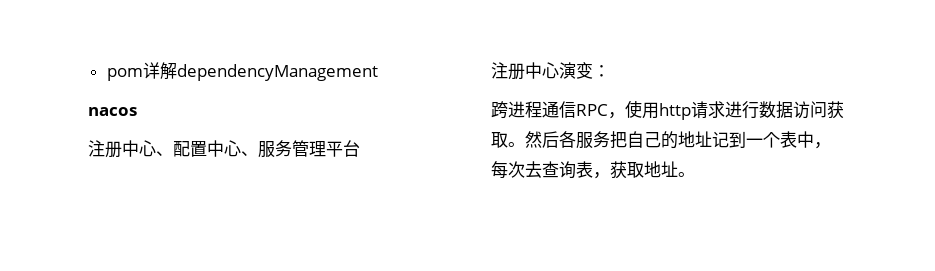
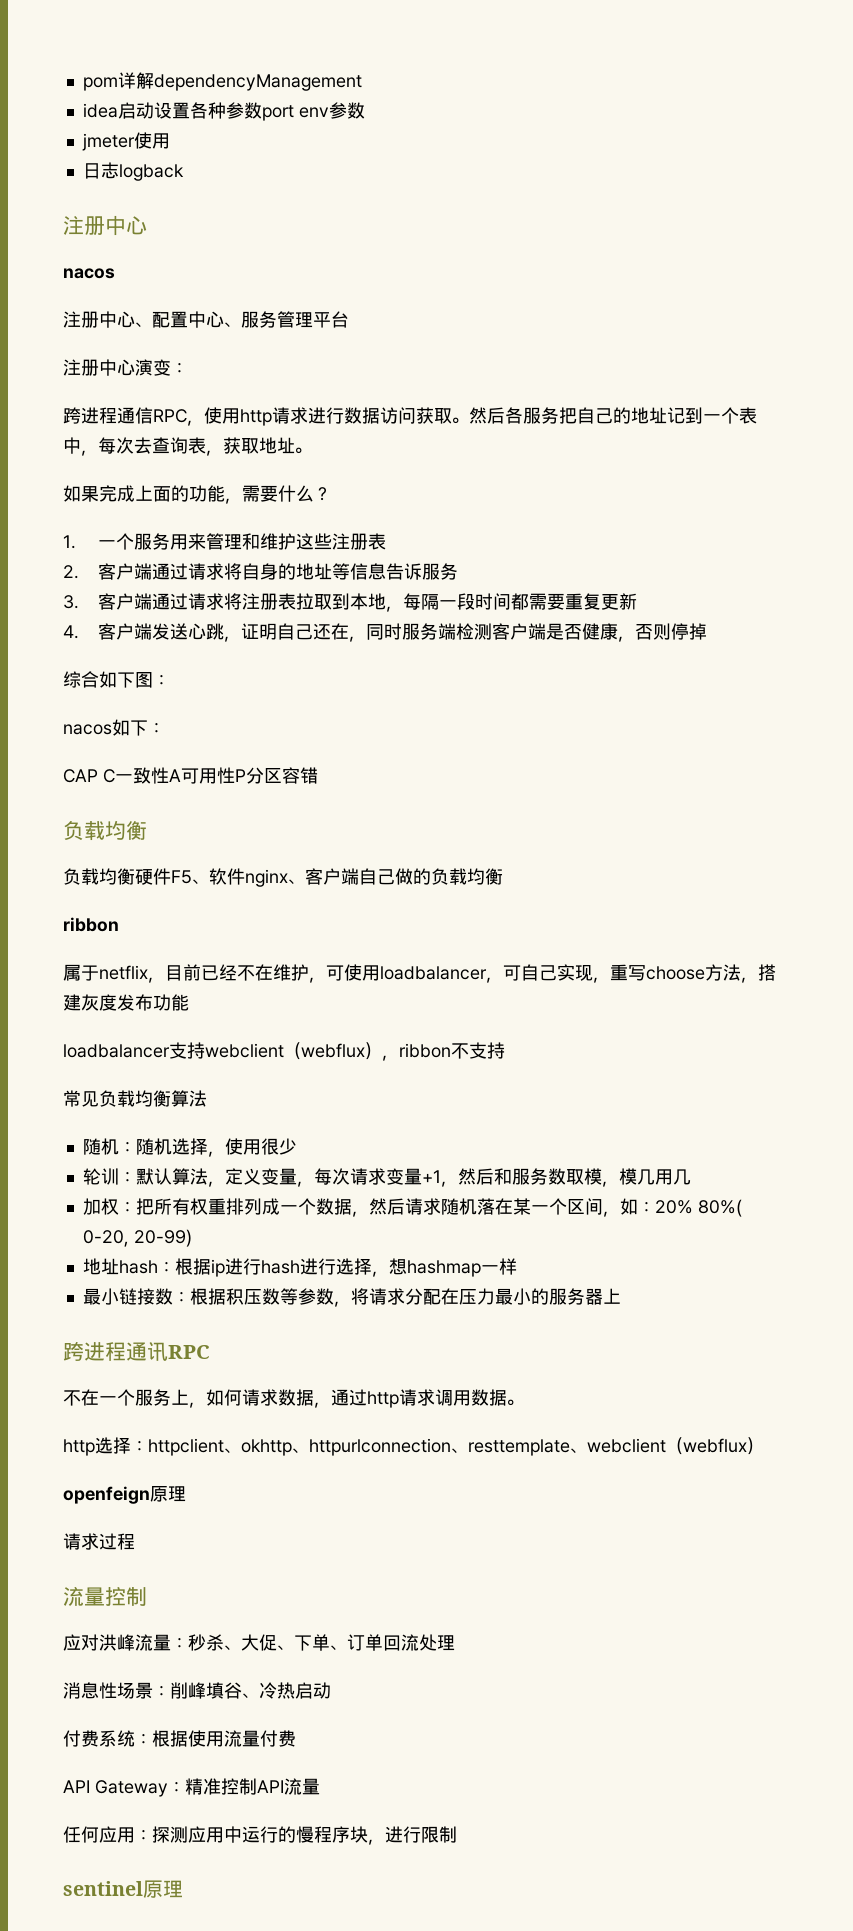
+ idea启动设置各种参数port env参数
+ jmeter使用
+ 日志logback
+ 注册中心
+ 如果完成上面的功能，需要什么？
+ 1.一个服务用来管理和维护这些注册表
+ 2.客户端通过请求将自身的地址等信息告诉服务
+ 3.客户端通过请求将注册表拉取到本地，每隔一段时间都需要重复更新
+ 4.客户端发送心跳，证明自己还在，同时服务端检测客户端是否健康，否则停掉
+ 综合如下图：
+ nacos如下：
+ CAP C一致性A可用性P分区容错
+ 负载均衡
+ 负载均衡硬件F5、软件nginx、客户端自己做的负载均衡
+ ribbon
+ 属于netflix，目前已经不在维护，可使用loadbalancer，可自己实现，重写choose方法，搭建灰度发布功能
+ loadbalancer支持webclient（webflux），ribbon不支持
+ 常见负载均衡算法
+ 随机：随机选择，使用很少
+ 轮训：默认算法，定义变量，每次请求变量+1，然后和服务数取模，模几用几
+ 加权：把所有权重排列成一个数据，然后请求随机落在某一个区间，如：20% 80%( 0-20, 20-99)
+ 地址hash：根据ip进行hash进行选择，想hashmap一样
+ 最小链接数：根据积压数等参数，将请求分配在压力最小的服务器上
+ 跨进程通讯RPC
+ 不在一个服务上，如何请求数据，通过http请求调用数据。
+ http选择：httpclient、okhttp、httpurlconnection、resttemplate、webclient（webflux）
+ openfeign原理
+ 请求过程
+ 流量控制
+ 应对洪峰流量：秒杀、大促、下单、订单回流处理
+ 消息性场景：削峰填谷、冷热启动
+ 付费系统：根据使用流量付费
+ API Gateway：精准控制API流量
+ 任何应用：探测应用中运行的慢程序块，进行限制
+ sentinel原理

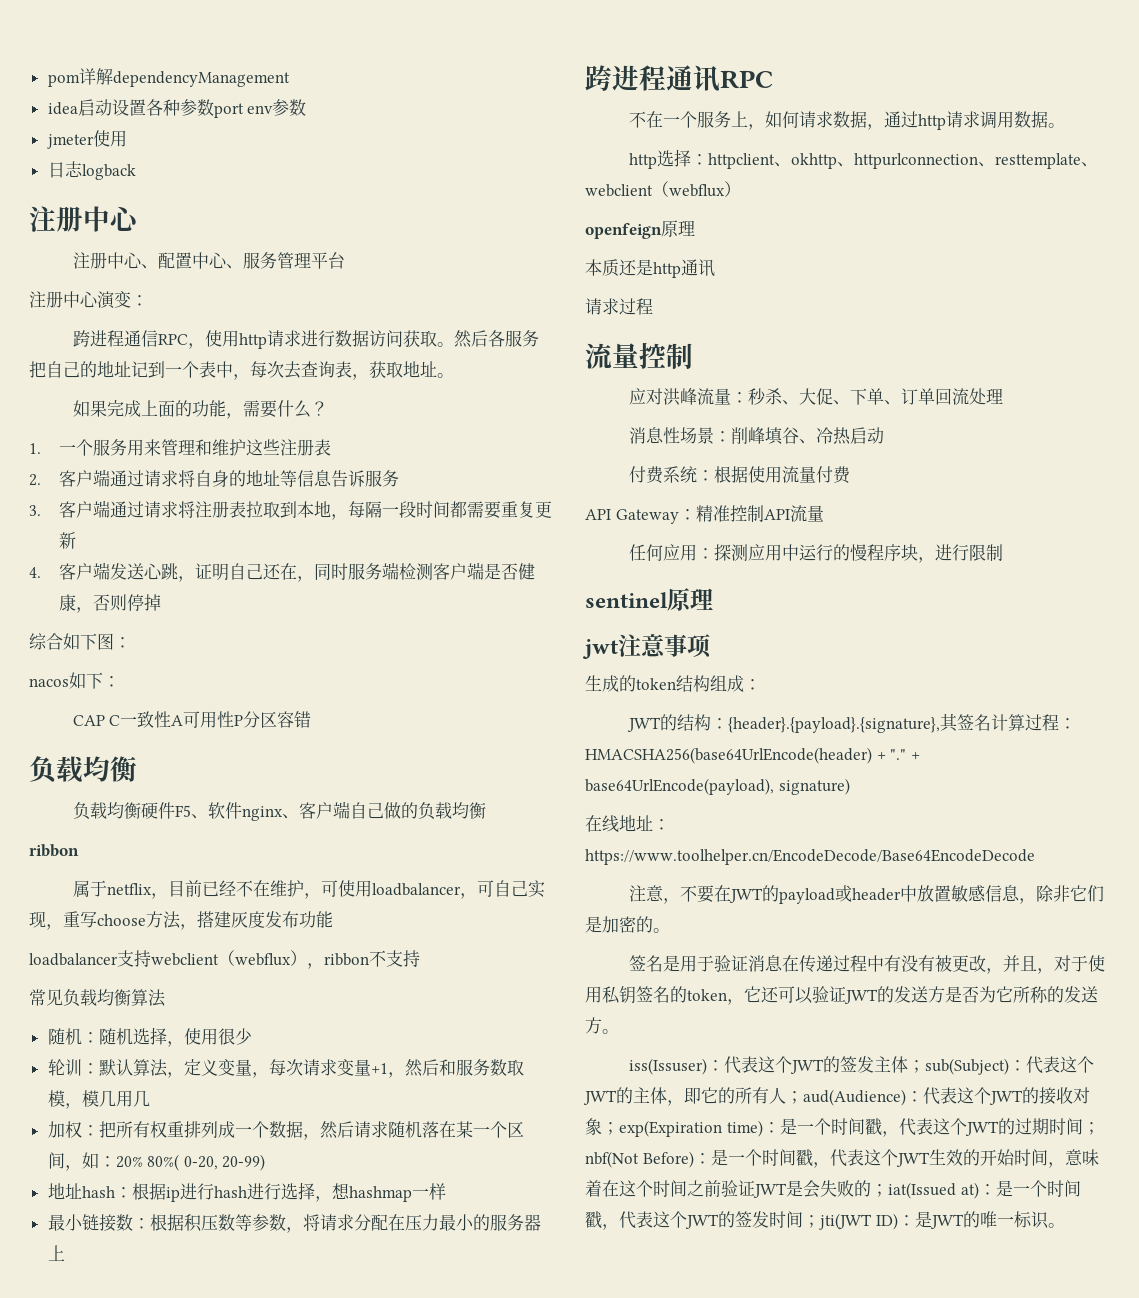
  日志logback
  注册中心
- nacos
+ 本质还是http通讯
+ jwt注意事项
+ 生成的token结构组成：
+ JWT的结构：{header}.{payload}.{signature},其签名计算过程：HMACSHA256(base64UrlEncode(header) + "." + base64UrlEncode(payload), signature)
+ 在线地址：https://www.toolhelper.cn/EncodeDecode/Base64EncodeDecode
+ 注意，不要在JWT的payload或header中放置敏感信息，除非它们是加密的。
+ 签名是用于验证消息在传递过程中有没有被更改，并且，对于使用私钥签名的token，它还可以验证JWT的发送方是否为它所称的发送方。
+ iss(Issuser)：代表这个JWT的签发主体；sub(Subject)：代表这个JWT的主体，即它的所有人；aud(Audience)：代表这个JWT的接收对象；exp(Expiration time)：是一个时间戳，代表这个JWT的过期时间；nbf(Not Before)：是一个时间戳，代表这个JWT生效的开始时间，意味着在这个时间之前验证JWT是会失败的；iat(Issued at)：是一个时间戳，代表这个JWT的签发时间；jti(JWT ID)：是JWT的唯一标识。

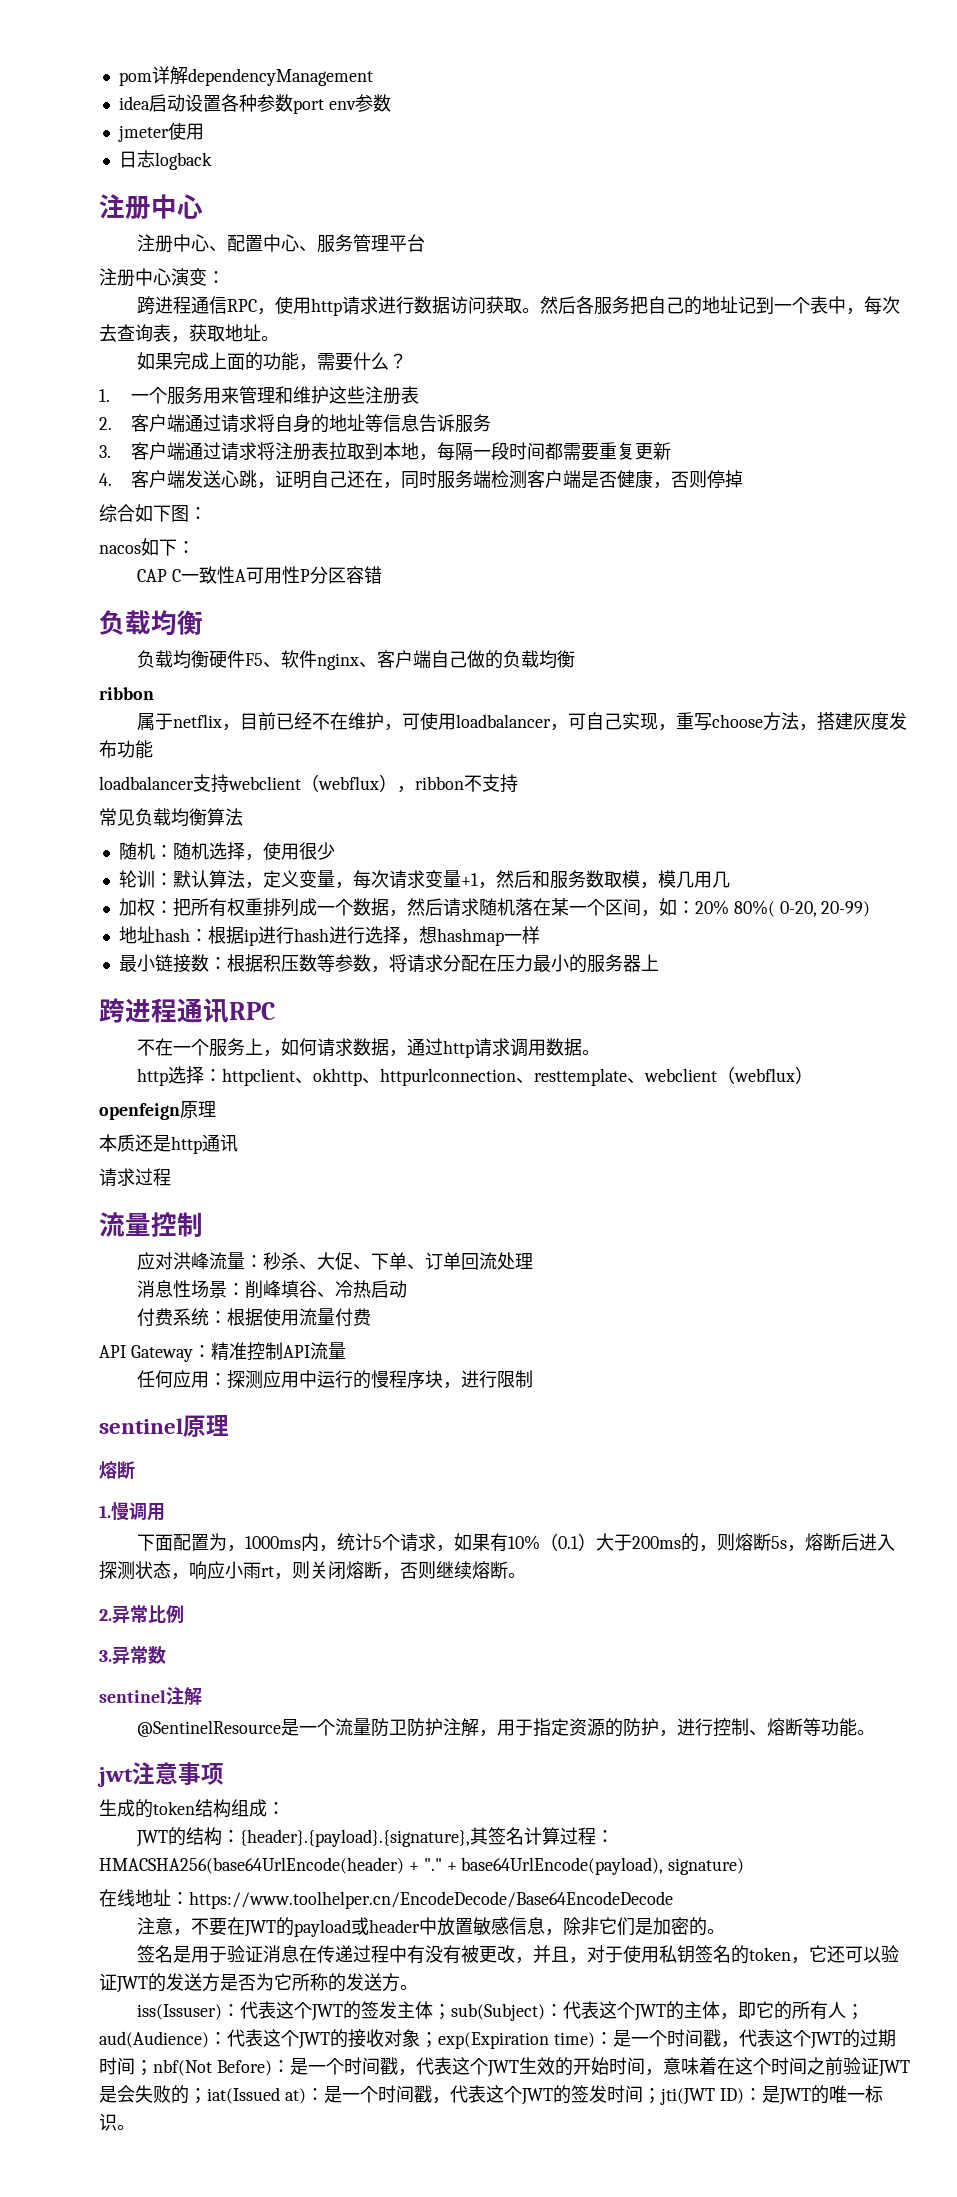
  sentinel原理
+ 熔断
+ 1.慢调用
+ 下面配置为，1000ms内，统计5个请求，如果有10%（0.1）大于200ms的，则熔断5s，熔断后进入探测状态，响应小雨rt，则关闭熔断，否则继续熔断。
+ 2.异常比例
+ 3.异常数
+ sentinel注解
+ @SentinelResource是一个流量防卫防护注解，用于指定资源的防护，进行控制、熔断等功能。

